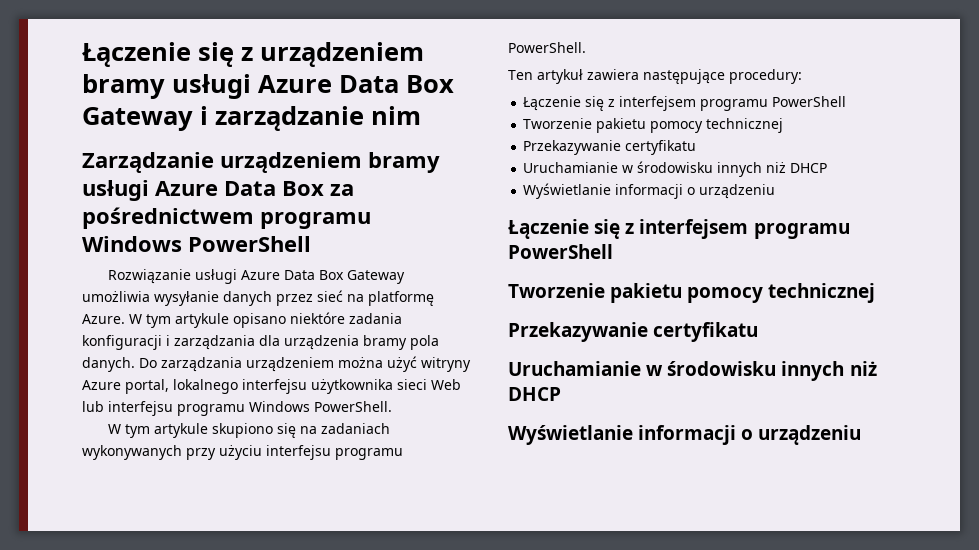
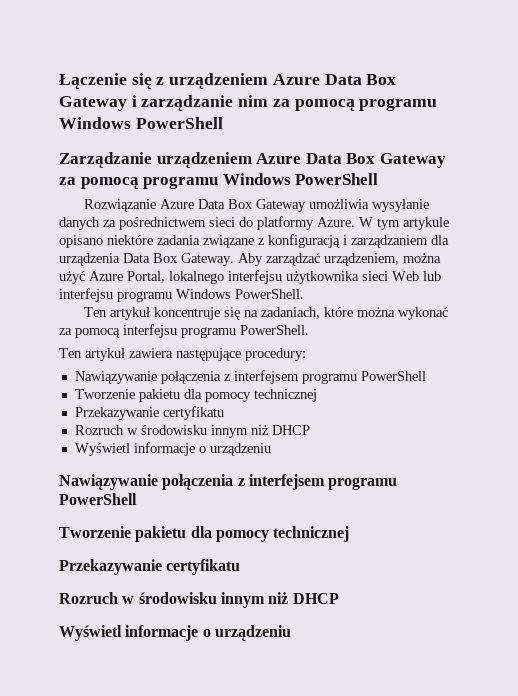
- Łączenie się z urządzeniem bramy usługi Azure Data Box Gateway i zarządzanie nim
+ Łączenie się z urządzeniem Azure Data Box Gateway i zarządzanie nim za pomocą programu Windows PowerShell
- Zarządzanie urządzeniem bramy usługi Azure Data Box za pośrednictwem programu Windows PowerShell
+ Zarządzanie urządzeniem Azure Data Box Gateway za pomocą programu Windows PowerShell
- Rozwiązanie usługi Azure Data Box Gateway umożliwia wysyłanie danych przez sieć na platformę Azure.
+ Rozwiązanie Azure Data Box Gateway umożliwia wysyłanie danych za pośrednictwem sieci do platformy Azure.
- W tym artykule opisano niektóre zadania konfiguracji i zarządzania dla urządzenia bramy pola danych. Do zarządzania urządzeniem można użyć witryny Azure portal, lokalnego interfejsu użytkownika sieci Web lub interfejsu programu Windows PowerShell.
+ W tym artykule opisano niektóre zadania związane z konfiguracją i zarządzaniem dla urządzenia Data Box Gateway. Aby zarządzać urządzeniem, można użyć Azure Portal, lokalnego interfejsu użytkownika sieci Web lub interfejsu programu Windows PowerShell.
- W tym artykule skupiono się na zadaniach wykonywanych przy użyciu interfejsu programu PowerShell.
+ Ten artykuł koncentruje się na zadaniach, które można wykonać za pomocą interfejsu programu PowerShell.
  Ten artykuł zawiera następujące procedury:
- Łączenie się z interfejsem programu PowerShell
- Tworzenie pakietu pomocy technicznej
+ Nawiązywanie połączenia z interfejsem programu PowerShell
+ Tworzenie pakietu dla pomocy technicznej
  Przekazywanie certyfikatu
- Uruchamianie w środowisku innych niż DHCP
- Wyświetlanie informacji o urządzeniu
- Łączenie się z interfejsem programu PowerShell
- Tworzenie pakietu pomocy technicznej
+ Rozruch w środowisku innym niż DHCP
+ Wyświetl informacje o urządzeniu
+ Nawiązywanie połączenia z interfejsem programu PowerShell
+ Tworzenie pakietu dla pomocy technicznej
  Przekazywanie certyfikatu
- Uruchamianie w środowisku innych niż DHCP
- Wyświetlanie informacji o urządzeniu
+ Rozruch w środowisku innym niż DHCP
+ Wyświetl informacje o urządzeniu

